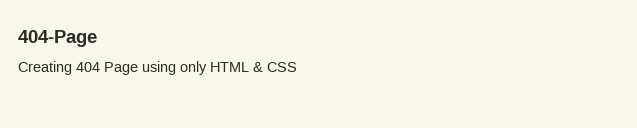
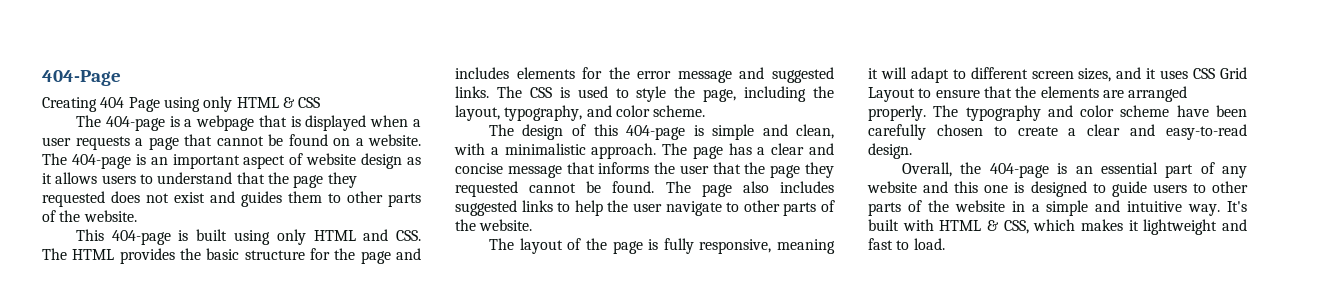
+ The 404-page is a webpage that is displayed when a user requests a page that cannot be found on a website. The 404-page is an important aspect of website design as it allows users to understand that the page they requested does not exist and guides them to other parts of the website.
+ This 404-page is built using only HTML and CSS. The HTML provides the basic structure for the page and includes elements for the error message and suggested links. The CSS is used to style the page, including the layout, typography, and color scheme.
+ The design of this 404-page is simple and clean, with a minimalistic approach. The page has a clear and concise message that informs the user that the page they requested cannot be found. The page also includes suggested links to help the user navigate to other parts of the website.
+ The layout of the page is fully responsive, meaning it will adapt to different screen sizes, and it uses CSS Grid Layout to ensure that the elements are arranged properly. The typography and color scheme have been carefully chosen to create a clear and easy-to-read design.
+ Overall, the 404-page is an essential part of any website and this one is designed to guide users to other parts of the website in a simple and intuitive way. It's built with HTML & CSS, which makes it lightweight and fast to load.

